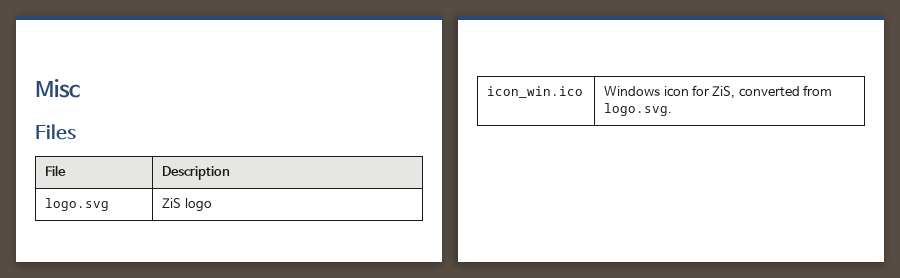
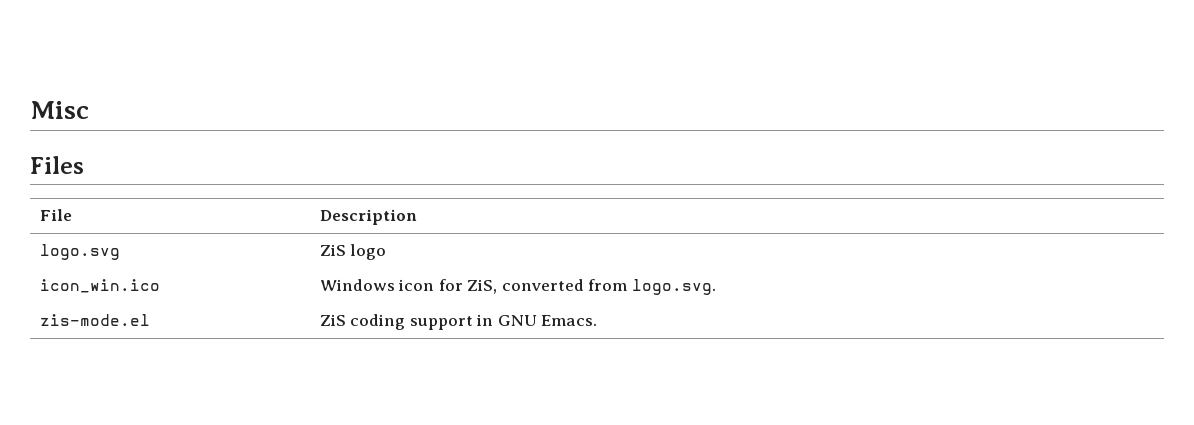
+ zis-mode.el | ZiS coding support in GNU Emacs.

